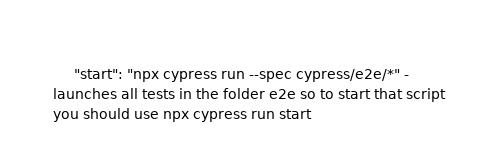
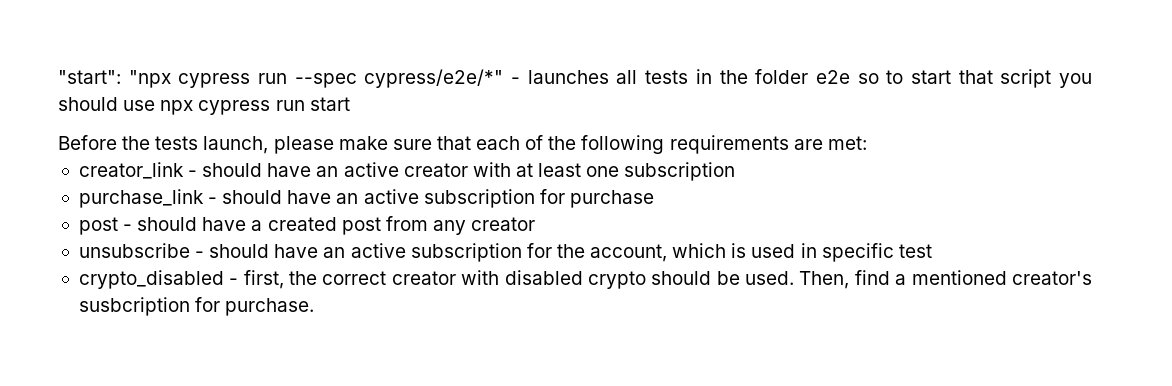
+ Before the tests launch, please make sure that each of the following requirements are met:
+ creator_link - should have an active creator with at least one subscription
+ purchase_link - should have an active subscription for purchase
+ post - should have a created post from any creator
+ unsubscribe - should have an active subscription for the account, which is used in specific test
+ crypto_disabled - first, the correct creator with disabled crypto should be used. Then, find a mentioned creator's susbcription for purchase.

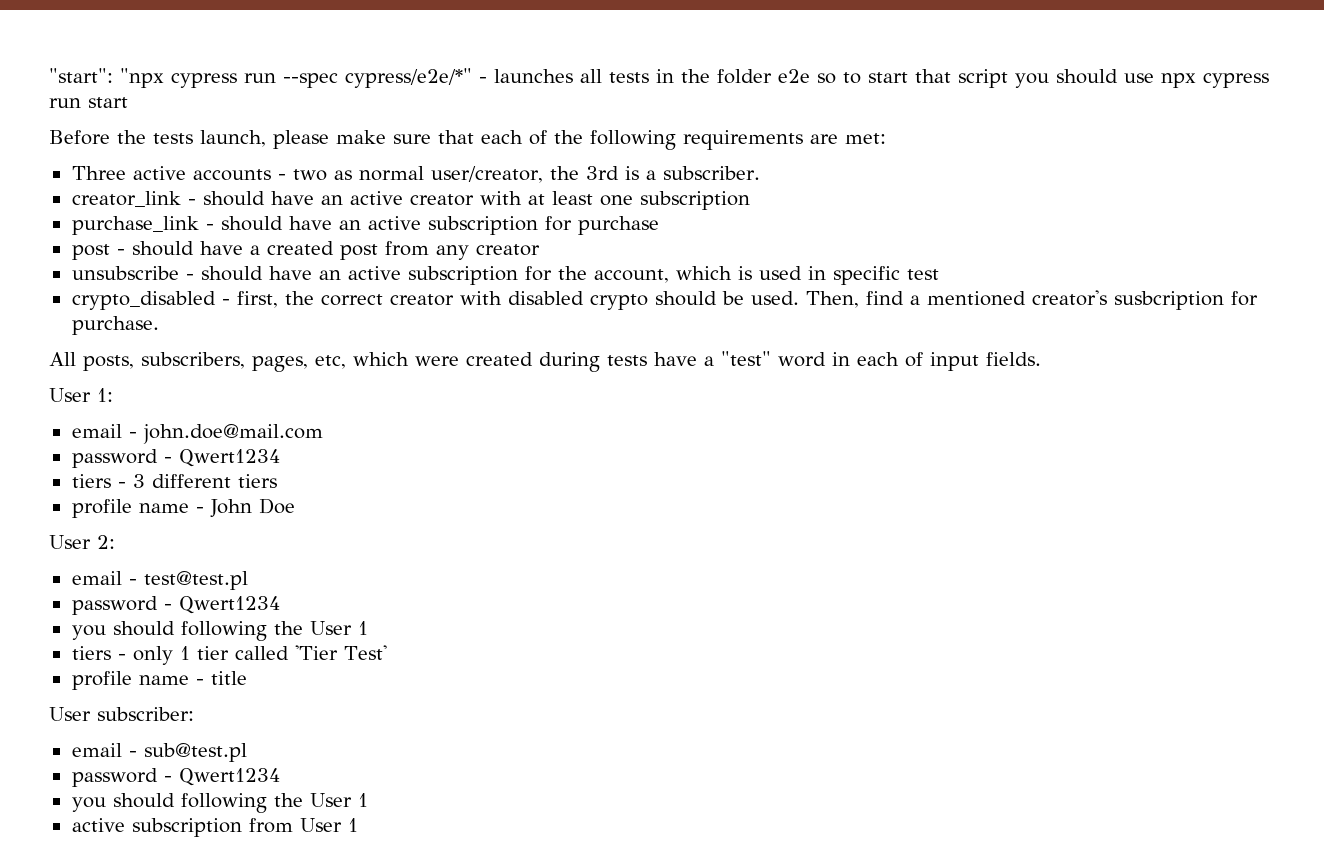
+ Three active accounts - two as normal user/creator, the 3rd is a subscriber.
+ All posts, subscribers, pages, etc, which were created during tests have a "test" word in each of input fields.
+ User 1:
+ email - john.doe@mail.com
+ password - Qwert1234
+ tiers - 3 different tiers
+ profile name - John Doe
+ User 2:
+ email - test@test.pl
+ password - Qwert1234
+ you should following the User 1
+ tiers - only 1 tier called 'Tier Test'
+ profile name - title
+ User subscriber:
+ email - sub@test.pl
+ password - Qwert1234
+ you should following the User 1
+ active subscription from User 1

